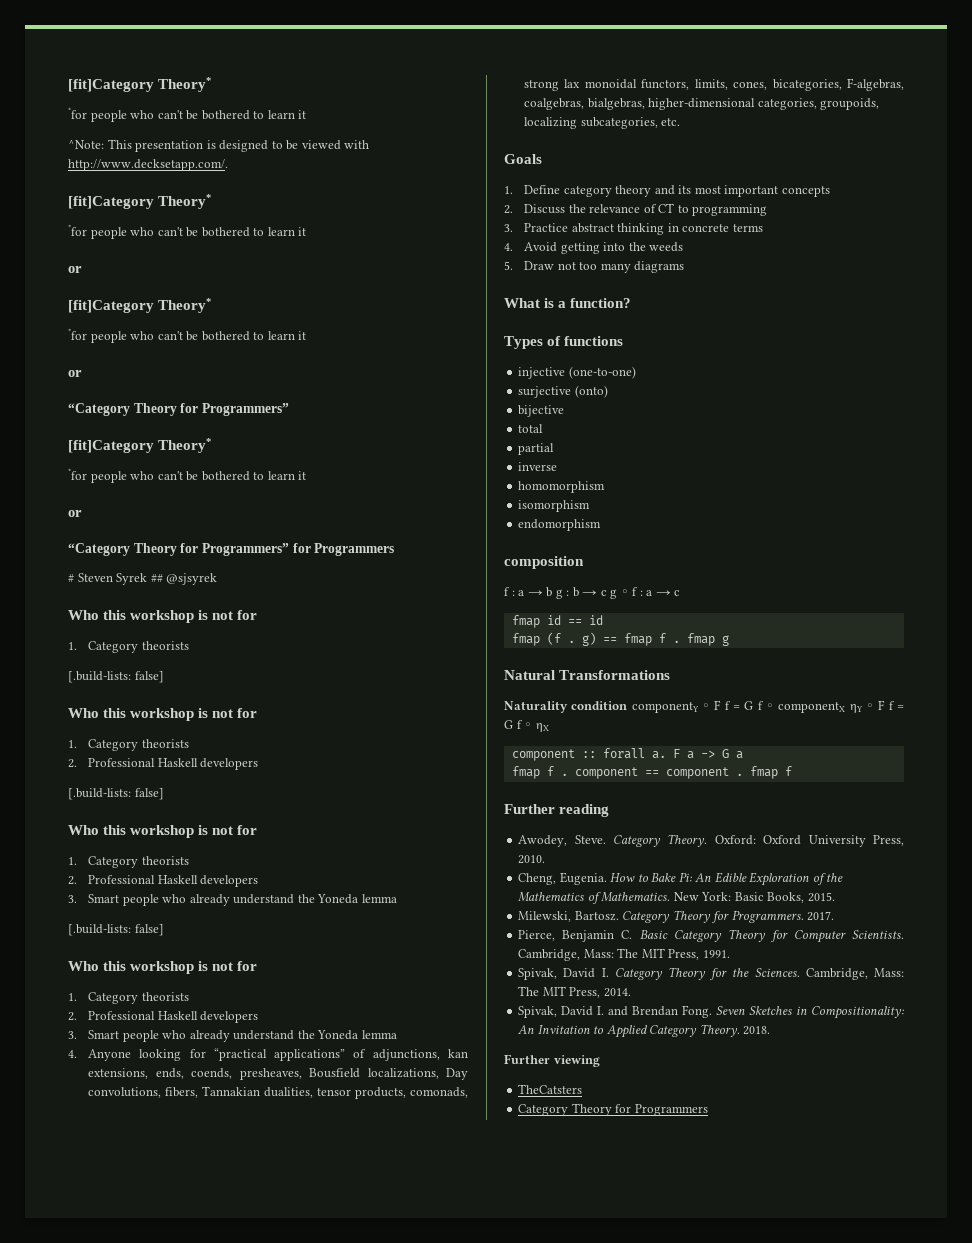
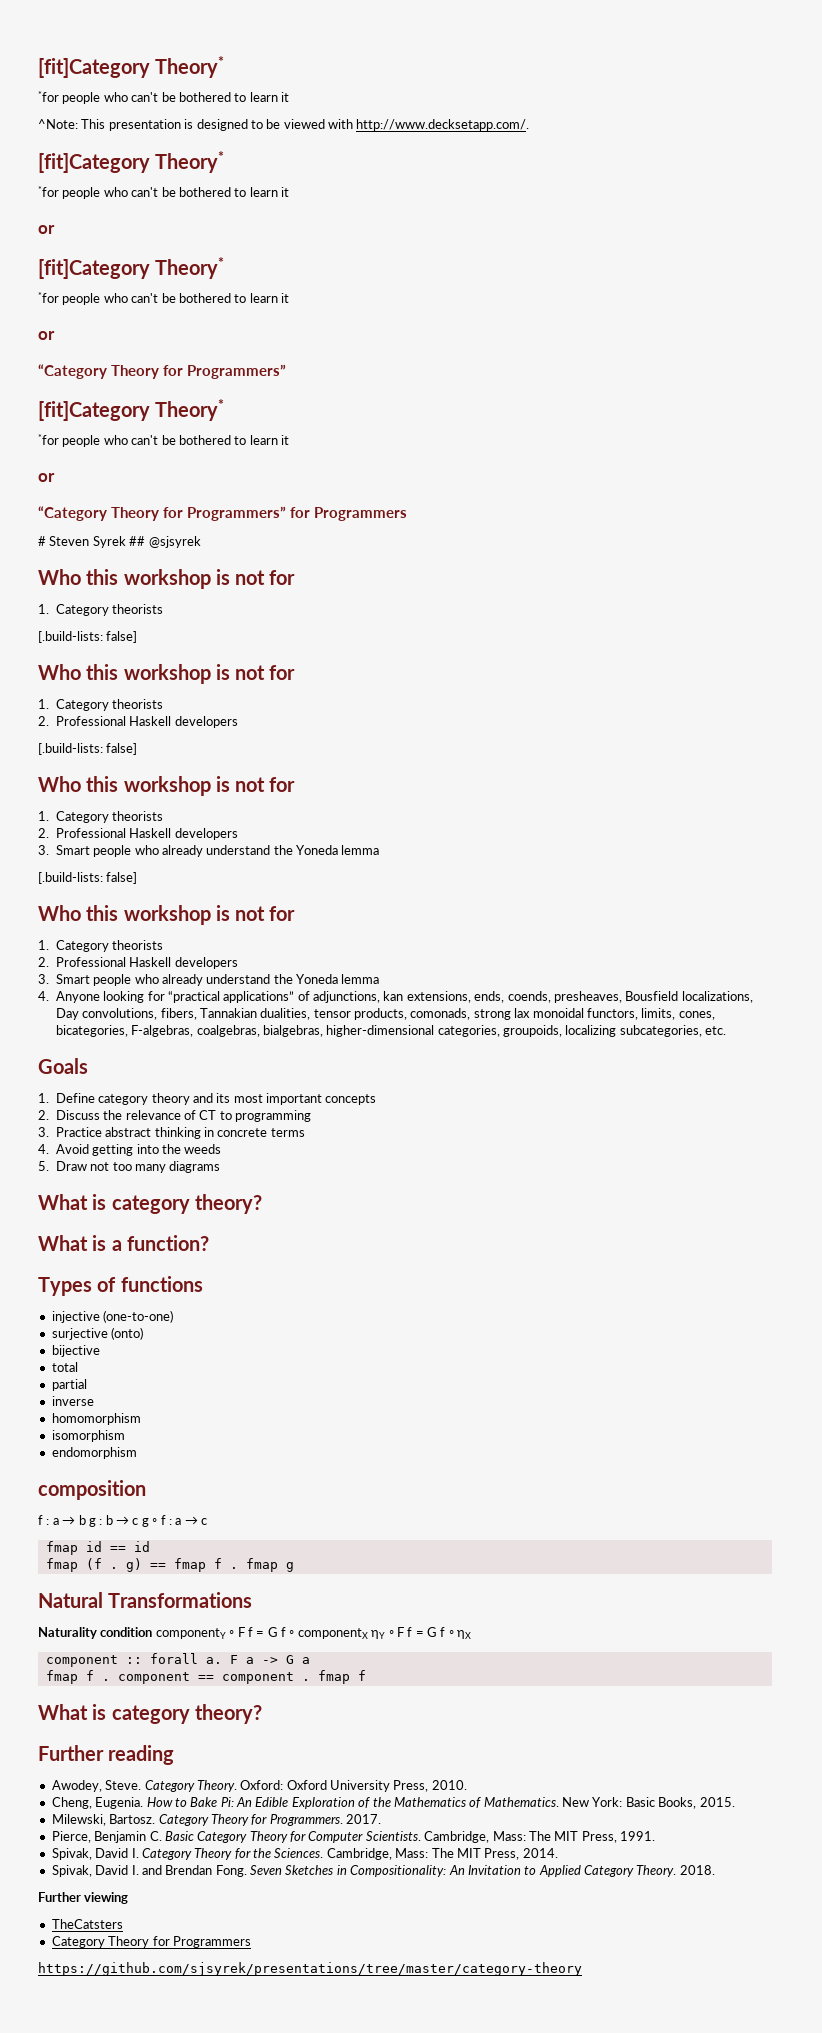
  5. Draw not too many diagrams
+ What is category theory?
  fmap f . component == component . fmap f
+ What is category theory?
+ https://github.com/sjsyrek/presentations/tree/master/category-theory

